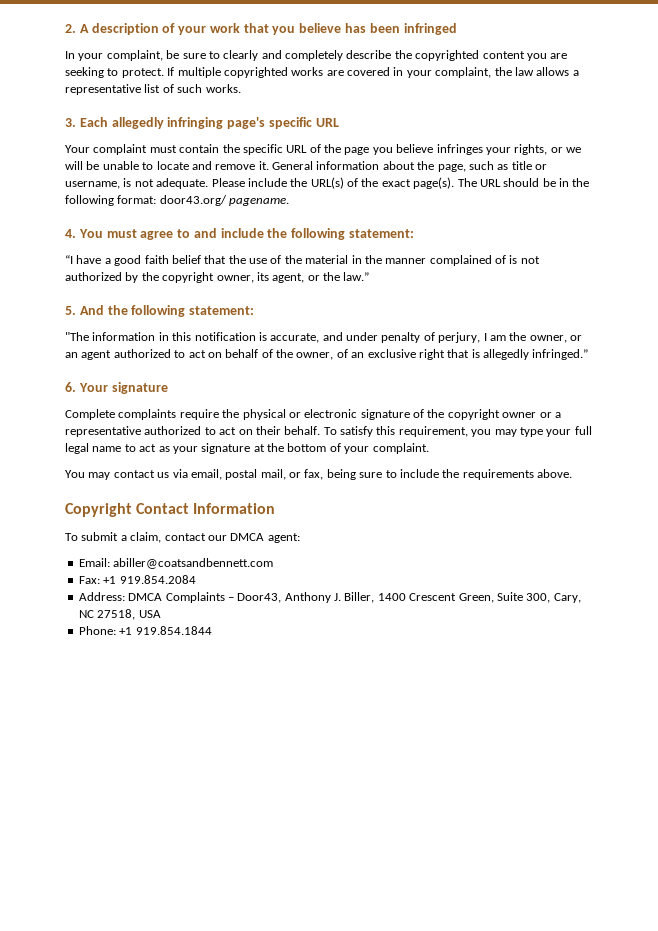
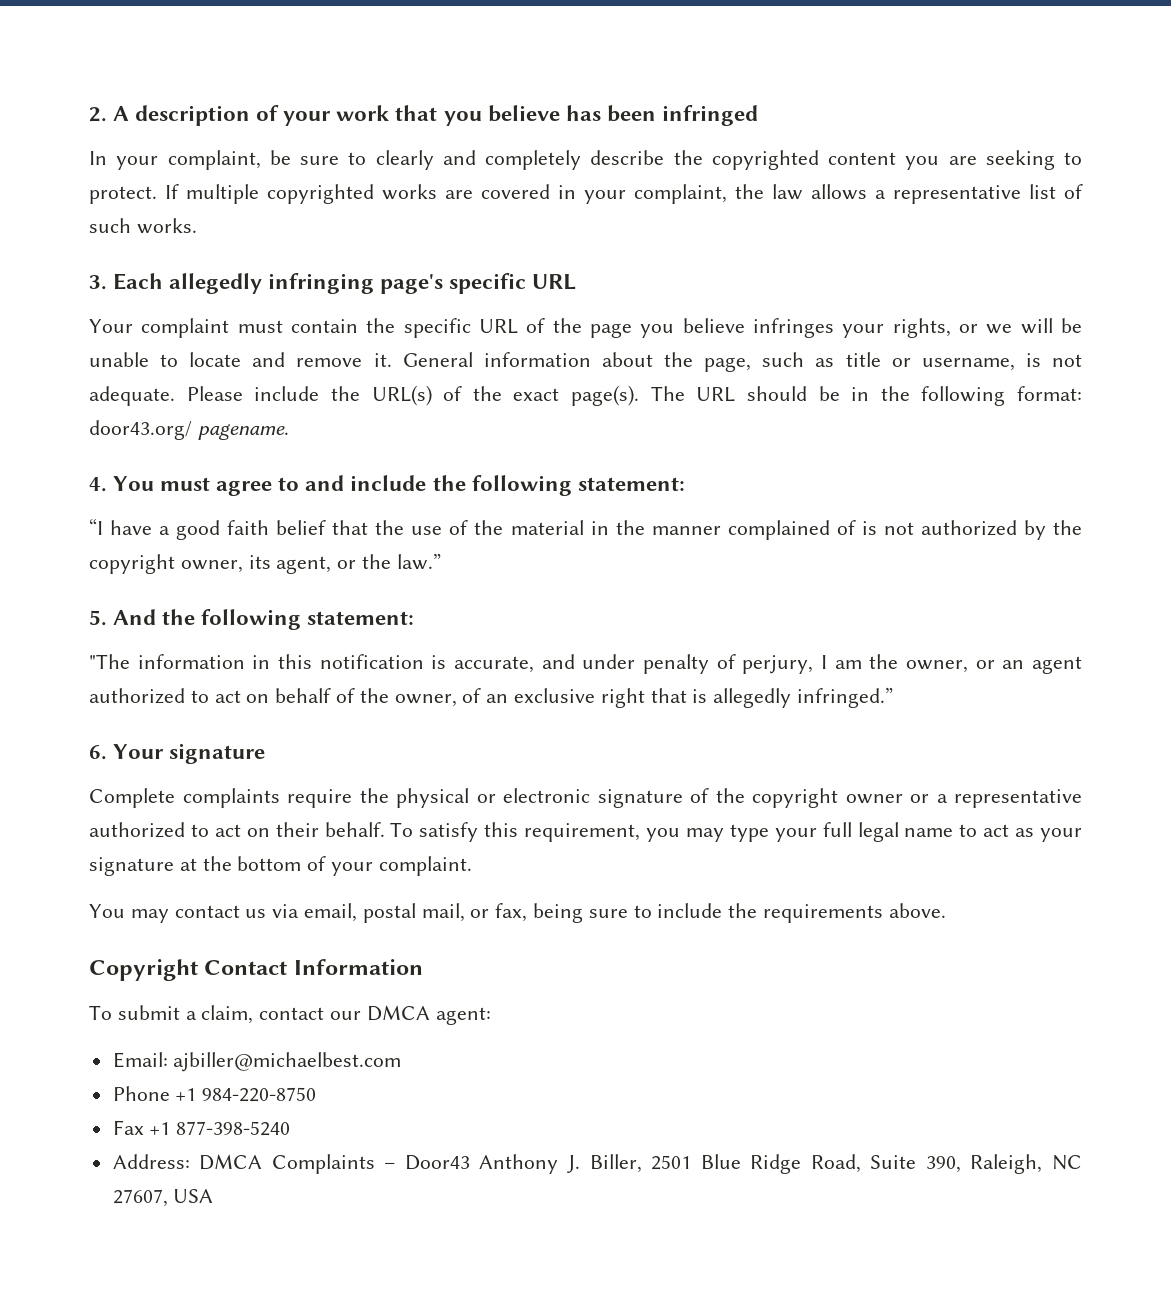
- Email: abiller@coatsandbennett.com
- Fax: +1 919.854.2084
+ Email: ajbiller@michaelbest.com
+ Phone +1 984-220-8750
+ Fax +1 877-398-5240
- Address: DMCA Complaints – Door43, Anthony J. Biller, 1400 Crescent Green, Suite 300, Cary, NC 27518, USA
- Phone: +1 919.854.1844
+ Address: DMCA Complaints – Door43 Anthony J. Biller, 2501 Blue Ridge Road, Suite 390, Raleigh, NC 27607, USA

